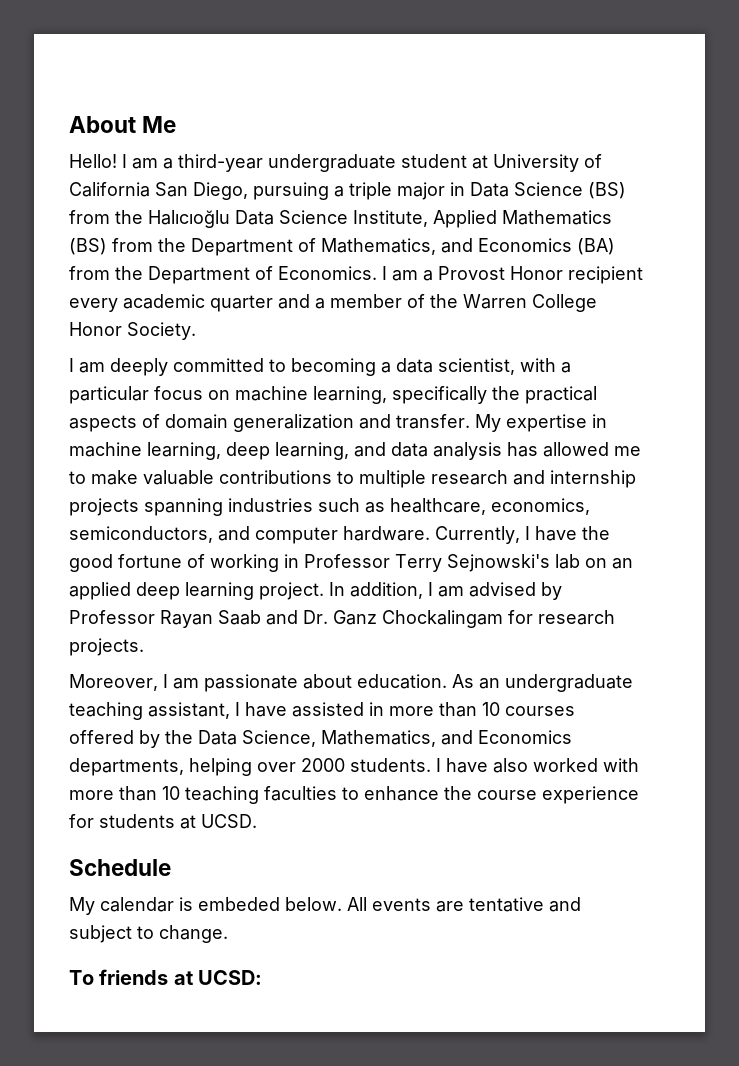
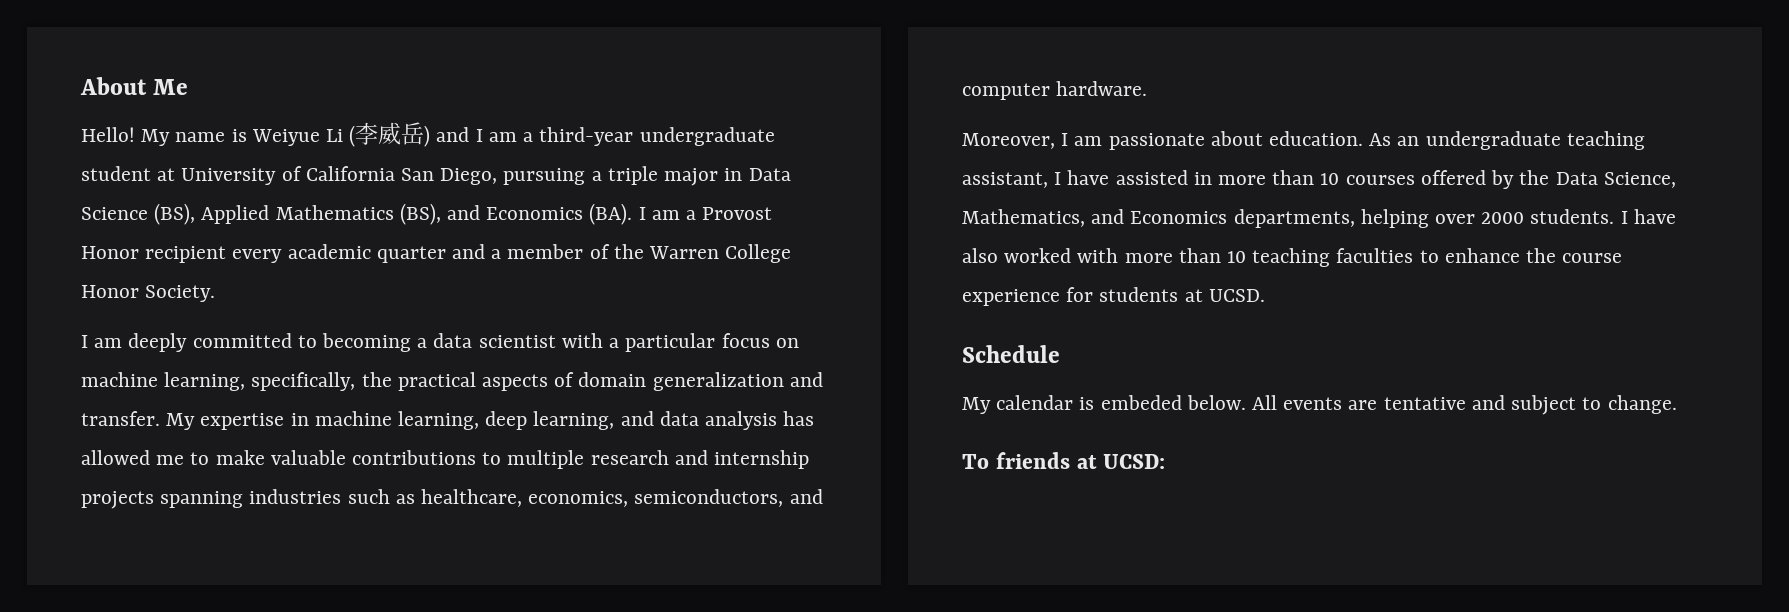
- I am a third-year undergraduate student at University of California San Diego, pursuing a triple major in Data Science (BS) from the Halıcıoğlu Data Science Institute, Applied Mathematics (BS) from the Department of Mathematics, and Economics (BA) from the Department of Economics. I am a Provost Honor recipient every academic quarter and a member of the Warren College Honor Society.
+ My name is Weiyue Li (李威岳) and I am a third-year undergraduate student at University of California San Diego, pursuing a triple major in Data Science (BS), Applied Mathematics (BS), and Economics (BA). I am a Provost Honor recipient every academic quarter and a member of the Warren College Honor Society.
- I am deeply committed to becoming a data scientist, with a particular focus on machine learning, specifically the practical aspects of domain generalization and transfer.
+ I am deeply committed to becoming a data scientist with a particular focus on machine learning, specifically, the practical aspects of domain generalization and transfer.
- Currently, I have the good fortune of working in Professor Terry Sejnowski's lab on an applied deep learning project. In addition, I am advised by Professor Rayan Saab and Dr. Ganz Chockalingam for research projects.

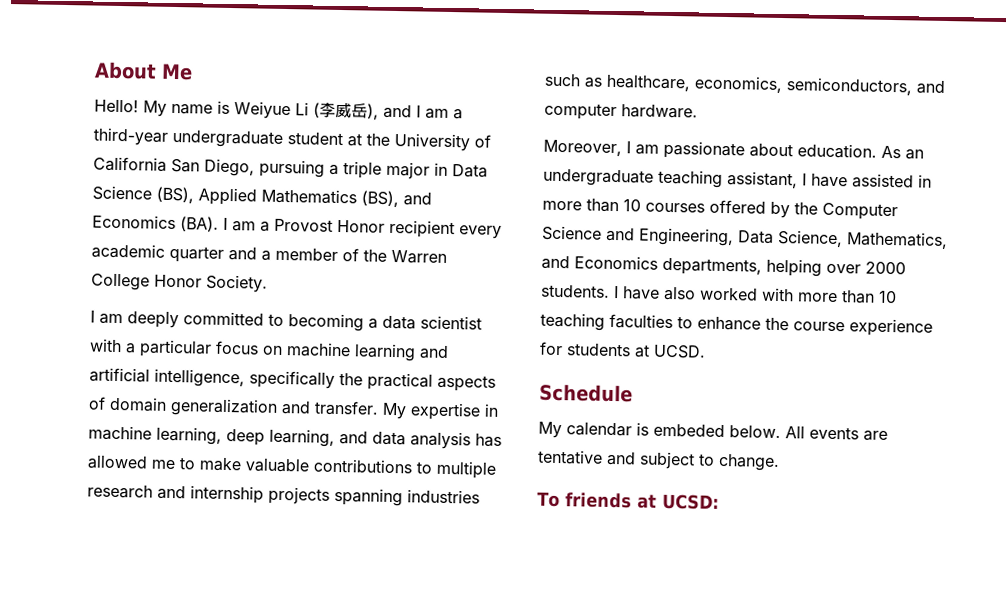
- My name is Weiyue Li (李威岳) and I am a third-year undergraduate student at University of California San Diego, pursuing a triple major in Data Science (BS), Applied Mathematics (BS), and Economics (BA). I am a Provost Honor recipient every academic quarter and a member of the Warren College Honor Society.
+ My name is Weiyue Li (李威岳), and I am a third-year undergraduate student at the University of California San Diego, pursuing a triple major in Data Science (BS), Applied Mathematics (BS), and Economics (BA). I am a Provost Honor recipient every academic quarter and a member of the Warren College Honor Society.
- I am deeply committed to becoming a data scientist with a particular focus on machine learning, specifically, the practical aspects of domain generalization and transfer.
+ I am deeply committed to becoming a data scientist with a particular focus on machine learning and artificial intelligence, specifically the practical aspects of domain generalization and transfer.
- As an undergraduate teaching assistant, I have assisted in more than 10 courses offered by the Data Science, Mathematics, and Economics departments, helping over 2000 students.
+ As an undergraduate teaching assistant, I have assisted in more than 10 courses offered by the Computer Science and Engineering, Data Science, Mathematics, and Economics departments, helping over 2000 students.

